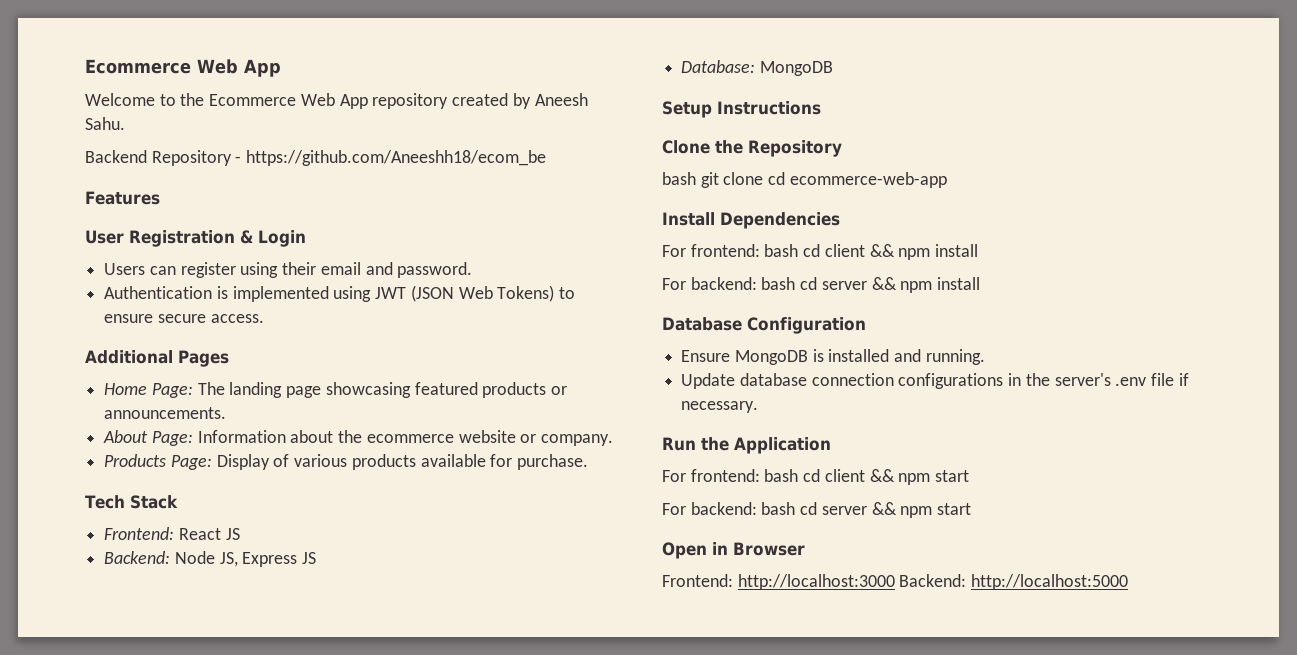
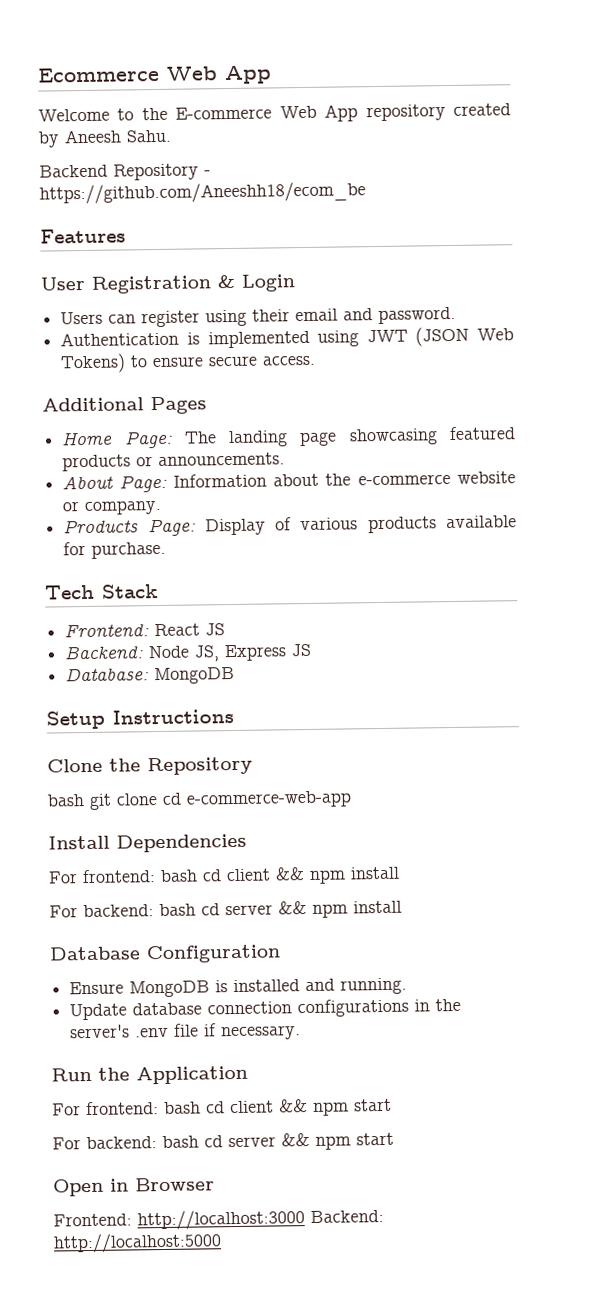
- Welcome to the Ecommerce Web App repository created by Aneesh Sahu.
+ Welcome to the E-commerce Web App repository created by Aneesh Sahu.
- About Page: Information about the ecommerce website or company.
+ About Page: Information about the e-commerce website or company.
- bash git clone cd ecommerce-web-app
+ bash git clone cd e-commerce-web-app

